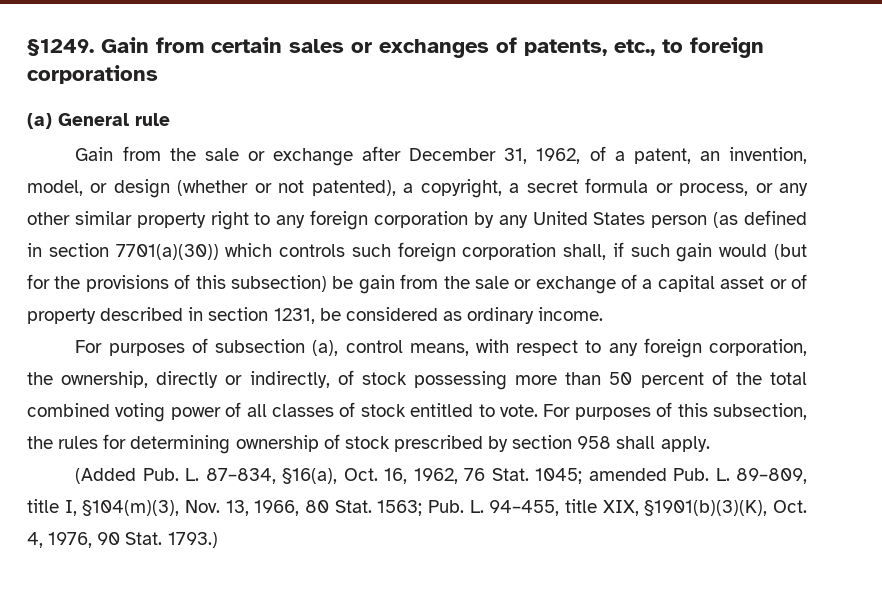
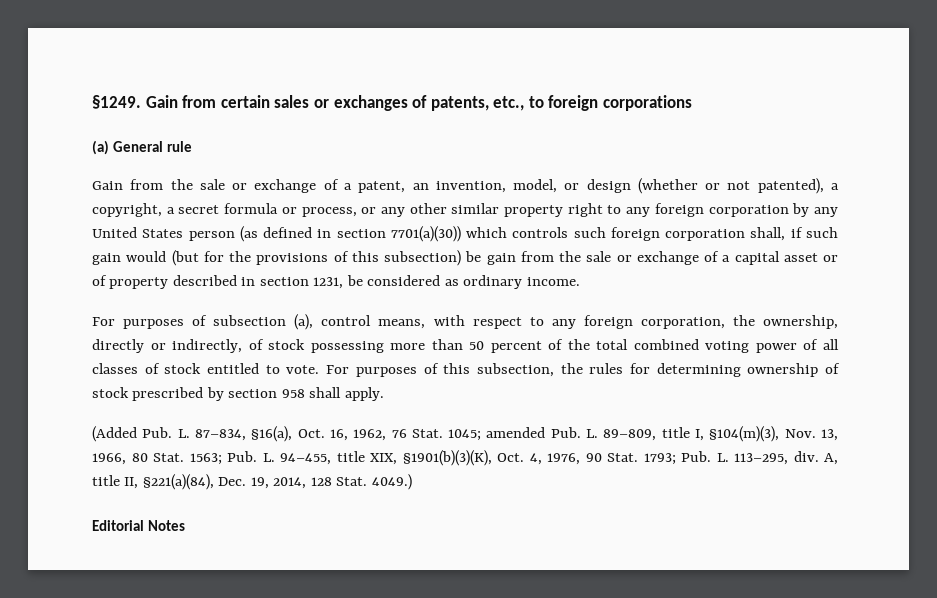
- Gain from the sale or exchange after December 31, 1962, of a patent, an invention, model, or design (whether or not patented), a copyright, a secret formula or process, or any other similar property right to any foreign corporation by any United States person (as defined in section 7701(a)(30)) which controls such foreign corporation shall, if such gain would (but for the provisions of this subsection) be gain from the sale or exchange of a capital asset or of property described in section 1231, be considered as ordinary income.
+ Gain from the sale or exchange of a patent, an invention, model, or design (whether or not patented), a copyright, a secret formula or process, or any other similar property right to any foreign corporation by any United States person (as defined in section 7701(a)(30)) which controls such foreign corporation shall, if such gain would (but for the provisions of this subsection) be gain from the sale or exchange of a capital asset or of property described in section 1231, be considered as ordinary income.
- 1793.)
+ 1793; Pub. L. 113–295, div. A, title II, §221(a)(84), Dec. 19, 2014, 128 Stat. 4049.)
+ Editorial Notes

